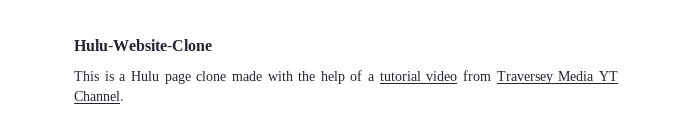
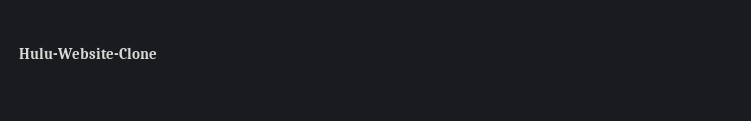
- This is a Hulu page clone made with the help of a tutorial video from Traversey Media YT Channel.

